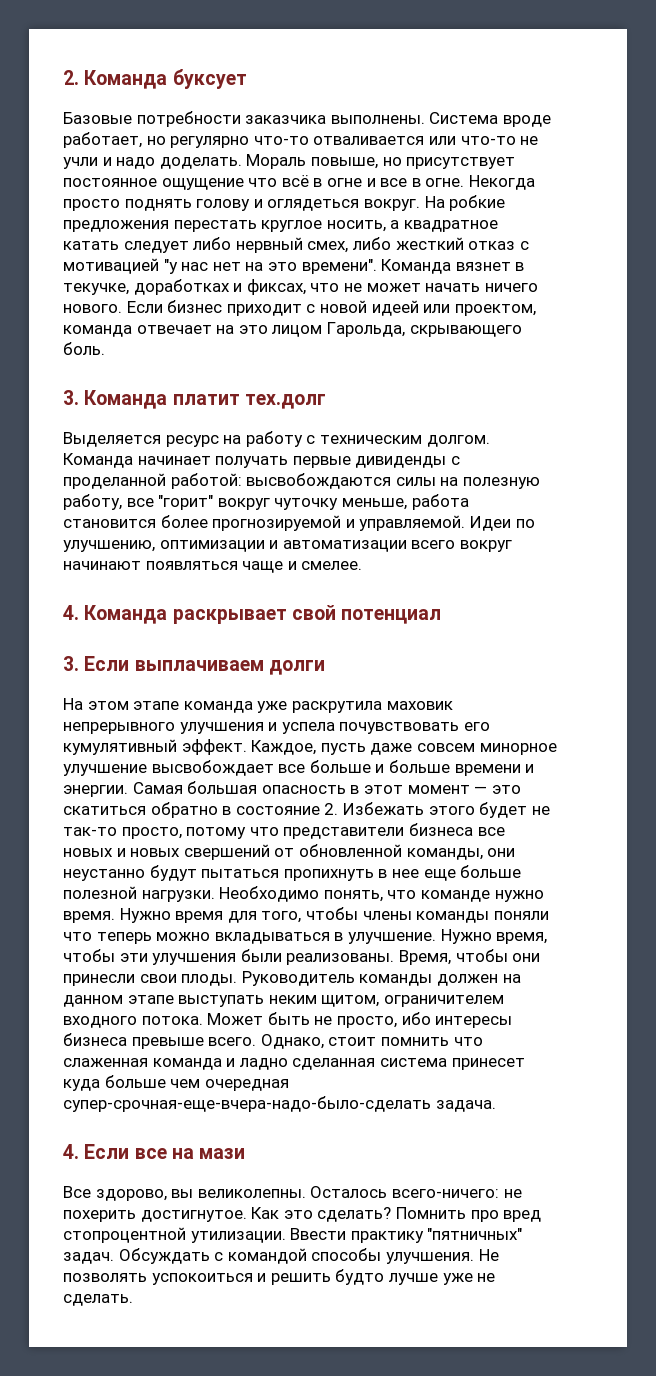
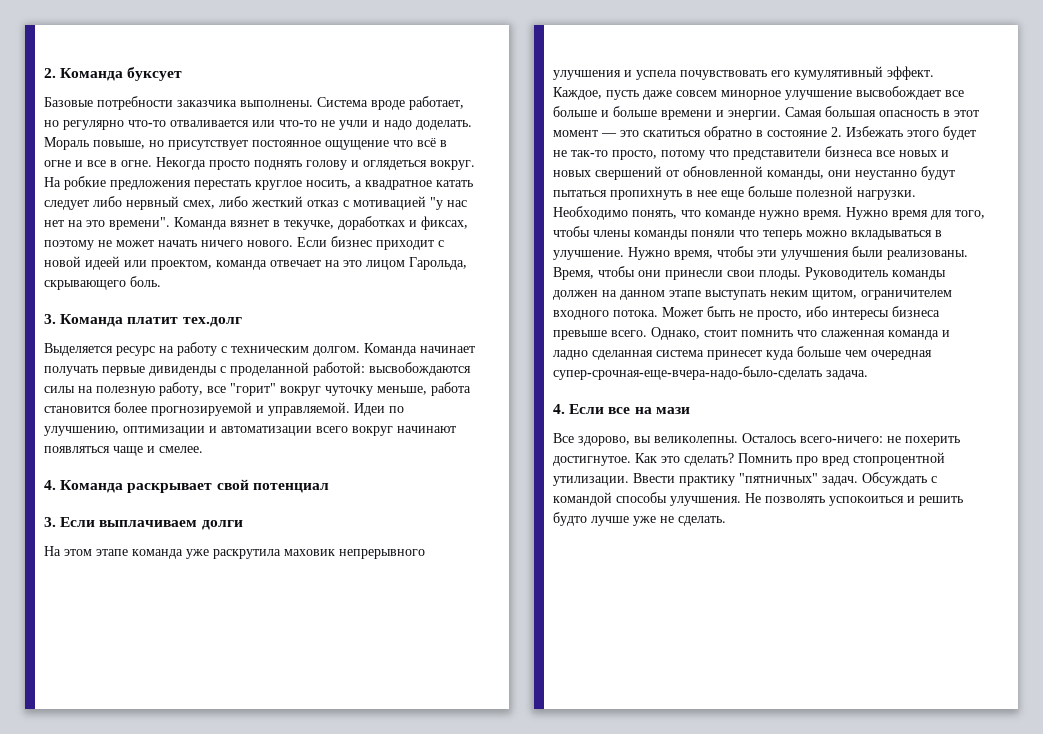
- Команда вязнет в текучке, доработках и фиксах, что не может начать ничего нового.
+ Команда вязнет в текучке, доработках и фиксах, поэтому не может начать ничего нового.

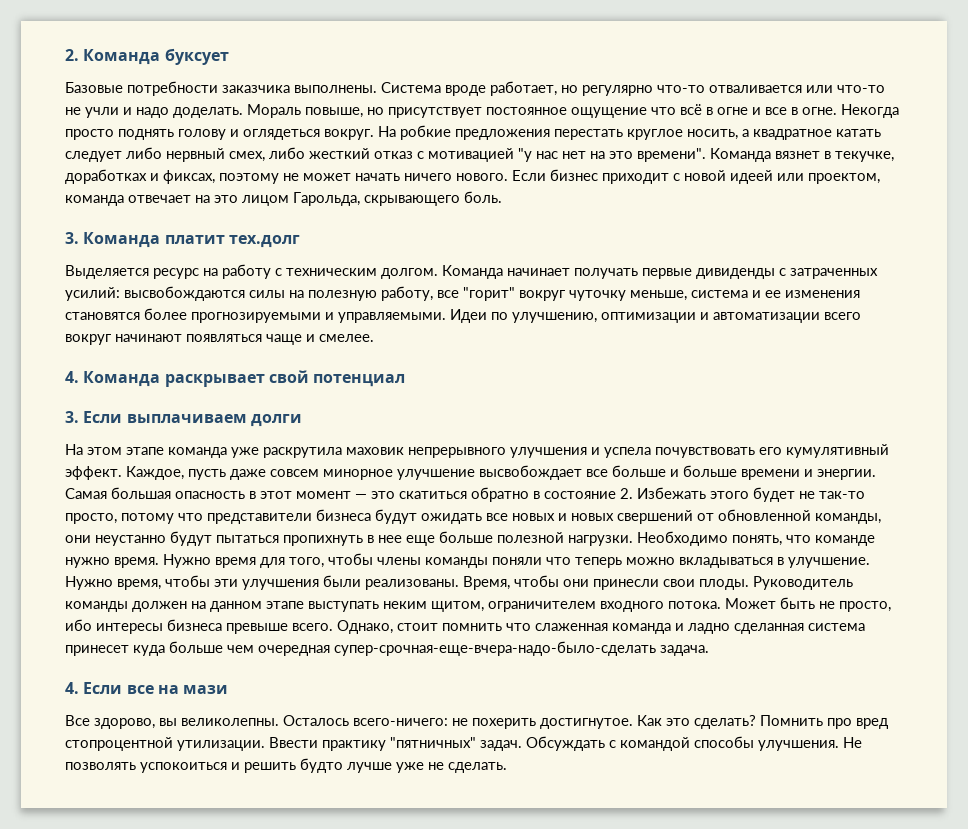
- Команда начинает получать первые дивиденды с проделанной работой: высвобождаются силы на полезную работу, все "горит" вокруг чуточку меньше, работа становится более прогнозируемой и управляемой.
+ Команда начинает получать первые дивиденды с затраченных усилий: высвобождаются силы на полезную работу, все "горит" вокруг чуточку меньше, система и ее изменения становятся более прогнозируемыми и управляемыми.
- Самая большая опасность в этот момент — это скатиться обратно в состояние 2. Избежать этого будет не так-то просто, потому что представители бизнеса все новых и новых свершений от обновленной команды, они неустанно будут пытаться пропихнуть в нее еще больше полезной нагрузки.
+ Самая большая опасность в этот момент — это скатиться обратно в состояние 2. Избежать этого будет не так-то просто, потому что представители бизнеса будут ожидать все новых и новых свершений от обновленной команды, они неустанно будут пытаться пропихнуть в нее еще больше полезной нагрузки.

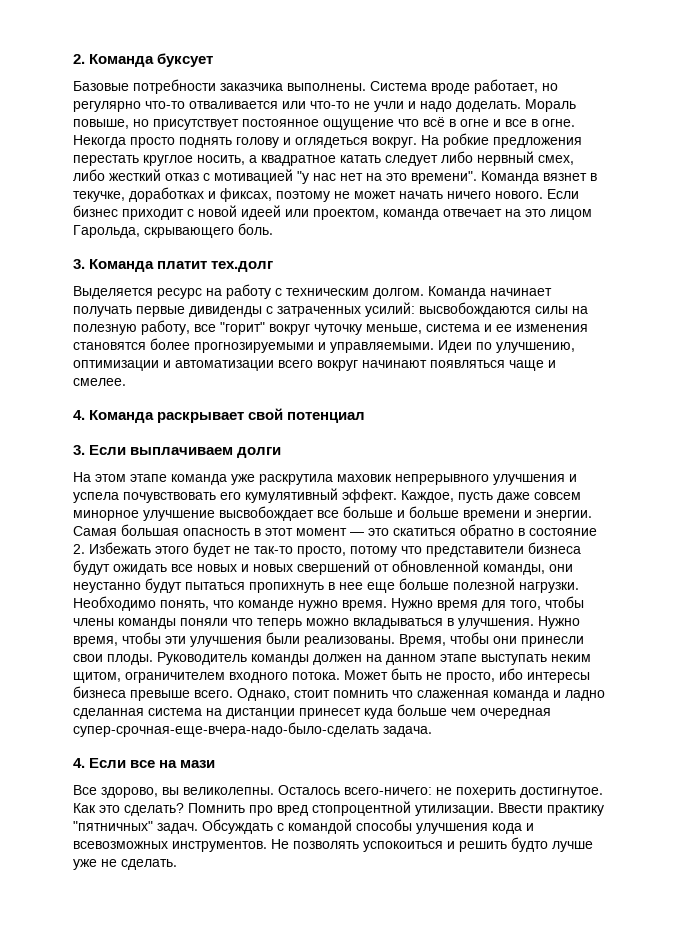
- Нужно время для того, чтобы члены команды поняли что теперь можно вкладываться в улучшение.
+ Нужно время для того, чтобы члены команды поняли что теперь можно вкладываться в улучшения.
- Однако, стоит помнить что слаженная команда и ладно сделанная система принесет куда больше чем очередная супер-срочная-еще-вчера-надо-было-сделать задача.
+ Однако, стоит помнить что слаженная команда и ладно сделанная система на дистанции принесет куда больше чем очередная супер-срочная-еще-вчера-надо-было-сделать задача.
- Обсуждать с командой способы улучшения.
+ Обсуждать с командой способы улучшения кода и всевозможных инструментов.

